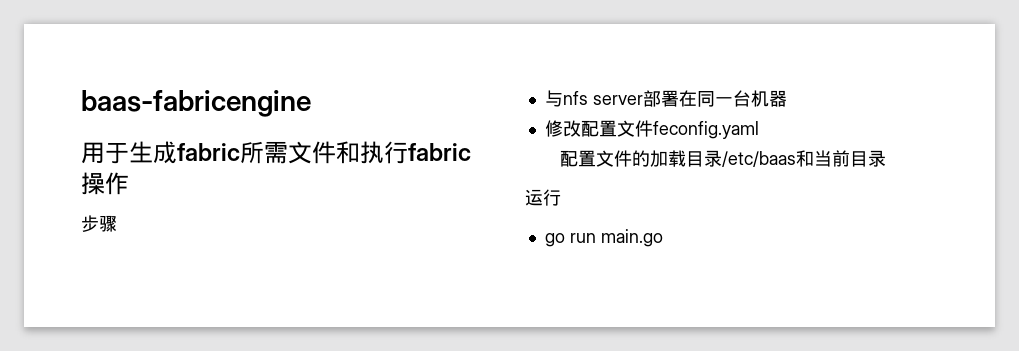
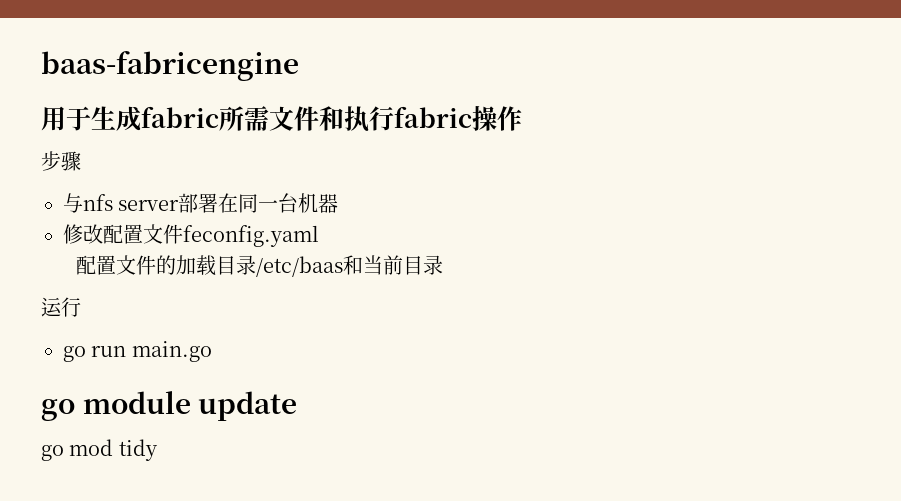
+ go module update
+ go mod tidy

